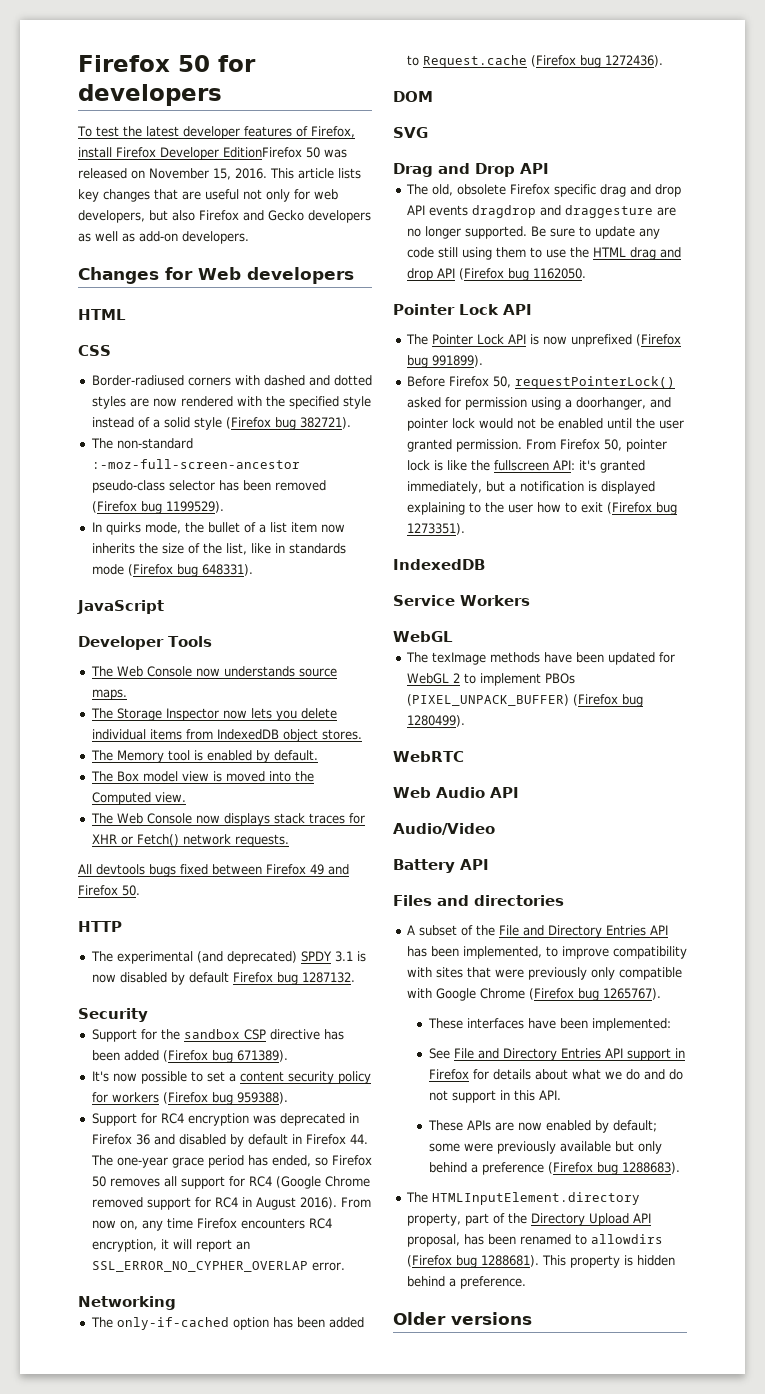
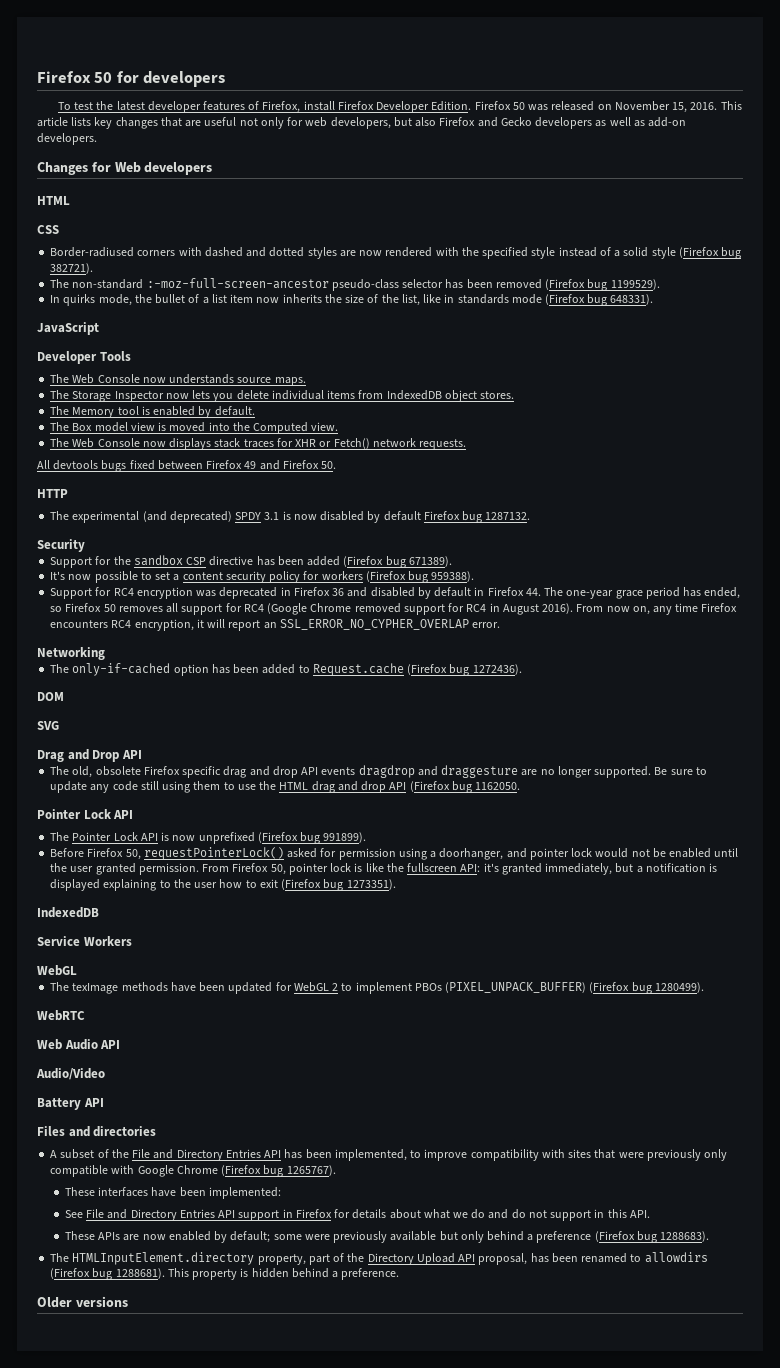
- To test the latest developer features of Firefox, install Firefox Developer EditionFirefox 50 was released on November 15, 2016.
+ To test the latest developer features of Firefox, install Firefox Developer Edition. Firefox 50 was released on November 15, 2016.

